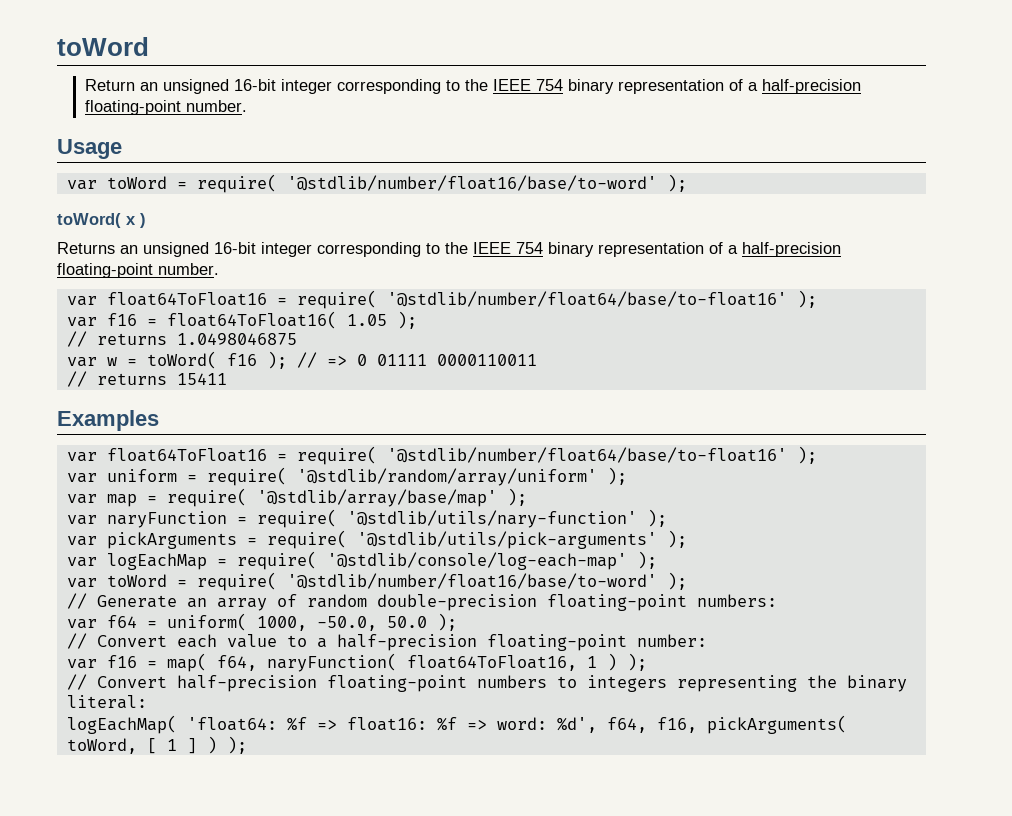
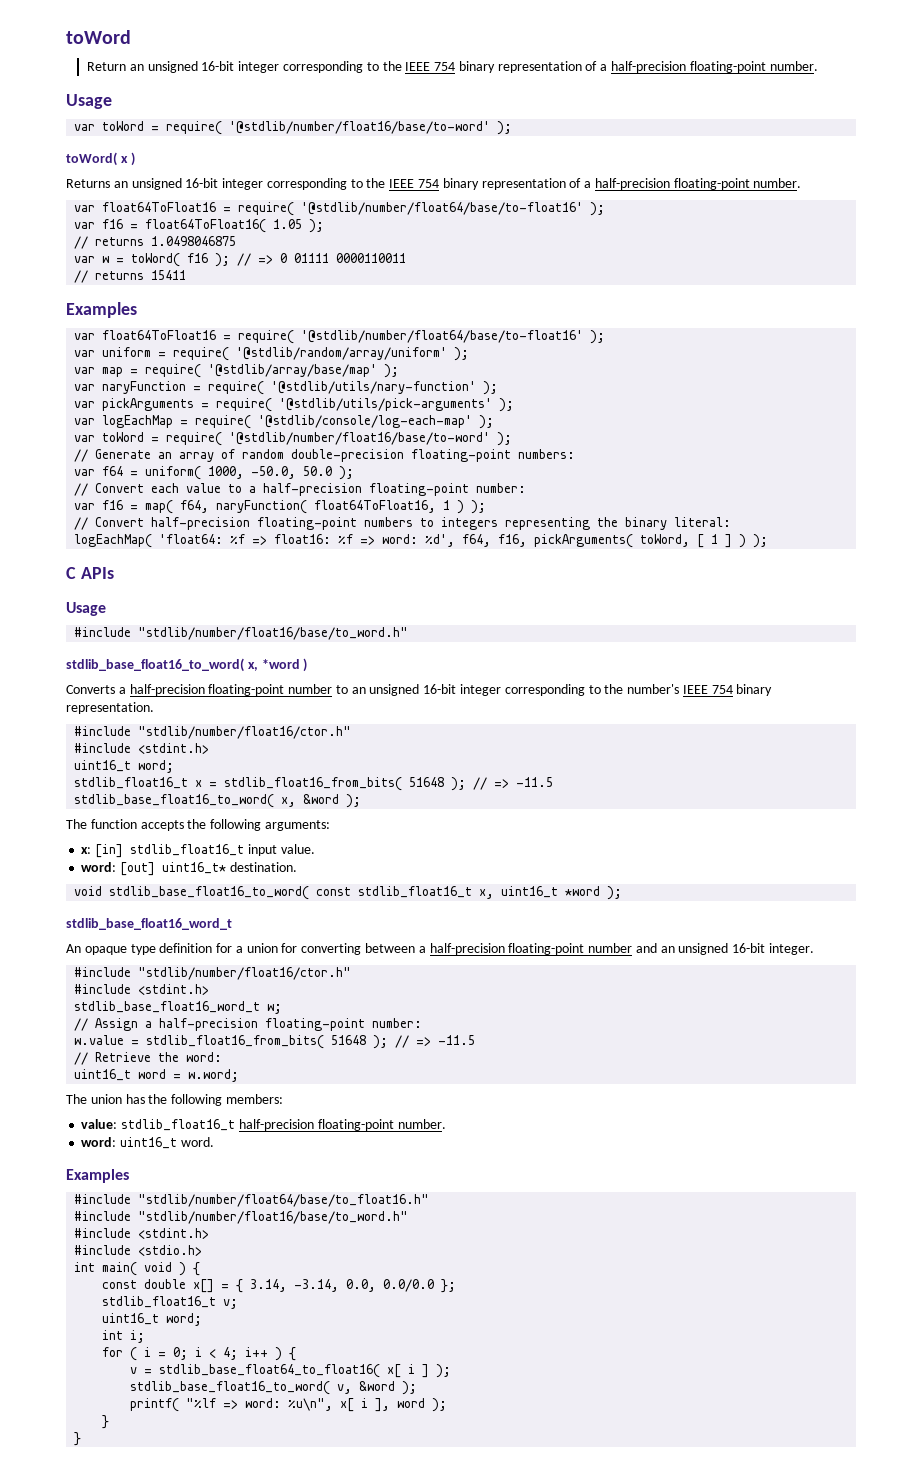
+ C APIs
+ Usage
+ #include "stdlib/number/float16/base/to_word.h"
+ stdlib_base_float16_to_word( x, *word )
+ Converts a half-precision floating-point number to an unsigned 16-bit integer corresponding to the number's IEEE 754 binary representation.
+ #include "stdlib/number/float16/ctor.h"
+ #include <stdint.h>
+ uint16_t word;
+ stdlib_float16_t x = stdlib_float16_from_bits( 51648 ); // => -11.5
+ stdlib_base_float16_to_word( x, &word );
+ The function accepts the following arguments:
+ x: [in] stdlib_float16_t input value.
+ word: [out] uint16_t* destination.
+ void stdlib_base_float16_to_word( const stdlib_float16_t x, uint16_t *word );
+ stdlib_base_float16_word_t
+ An opaque type definition for a union for converting between a half-precision floating-point number and an unsigned 16-bit integer.
+ #include "stdlib/number/float16/ctor.h"
+ #include <stdint.h>
+ stdlib_base_float16_word_t w;
+ // Assign a half-precision floating-point number:
+ w.value = stdlib_float16_from_bits( 51648 ); // => -11.5
+ // Retrieve the word:
+ uint16_t word = w.word;
+ The union has the following members:
+ value: stdlib_float16_t half-precision floating-point number.
+ word: uint16_t word.
+ Examples
+ #include "stdlib/number/float64/base/to_float16.h"
+ #include "stdlib/number/float16/base/to_word.h"
+ #include <stdint.h>
+ #include <stdio.h>
+ int main( void ) {
+ const double x[] = { 3.14, -3.14, 0.0, 0.0/0.0 };
+ stdlib_float16_t v;
+ uint16_t word;
+ int i;
+ for ( i = 0; i < 4; i++ ) {
+ v = stdlib_base_float64_to_float16( x[ i ] );
+ stdlib_base_float16_to_word( v, &word );
+ printf( "%lf => word: %u\n", x[ i ], word );
+ }
+ }

